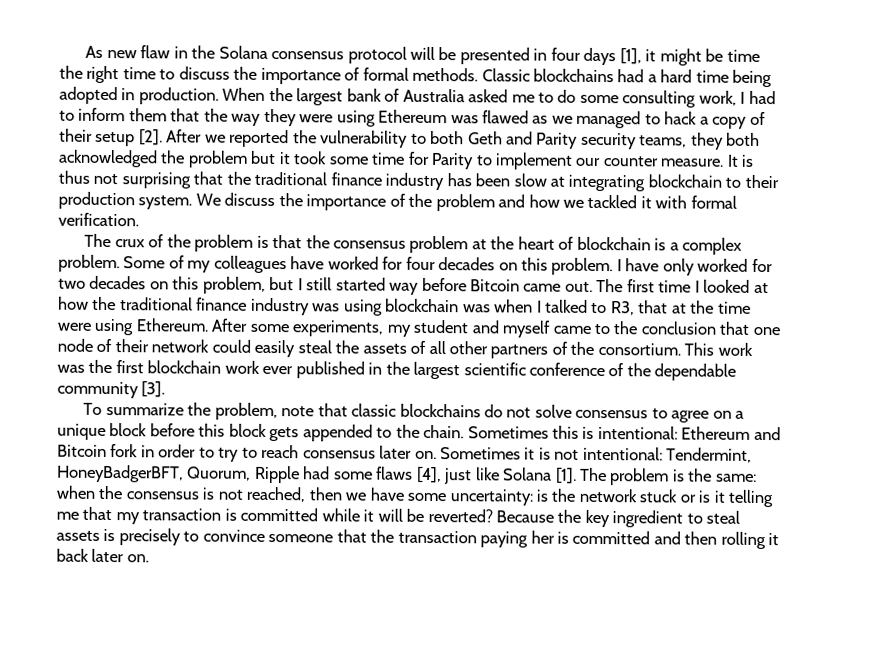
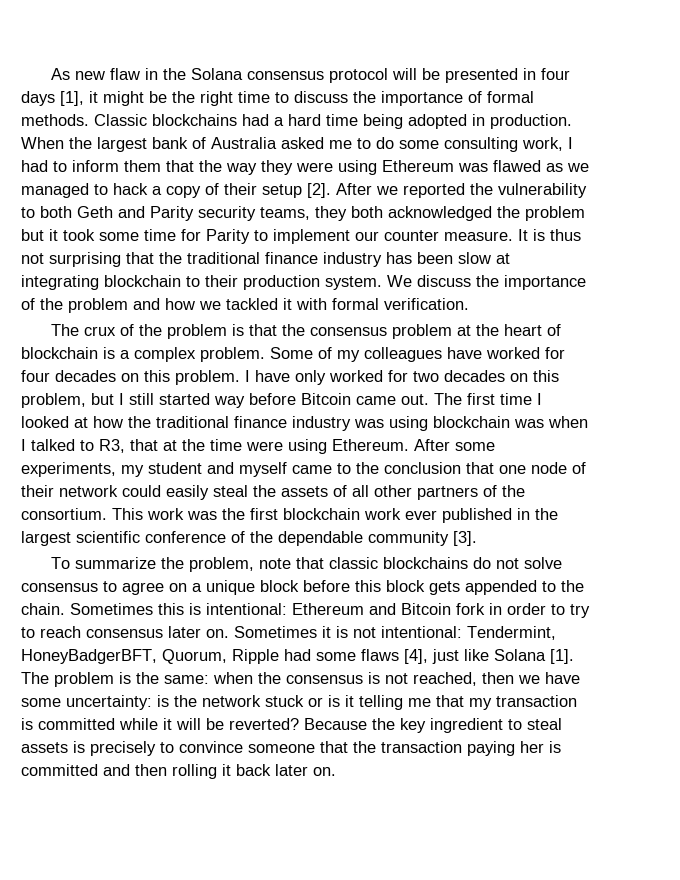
- As new flaw in the Solana consensus protocol will be presented in four days [1], it might be time the right time to discuss the importance of formal methods.
+ As new flaw in the Solana consensus protocol will be presented in four days [1], it might be the right time to discuss the importance of formal methods.

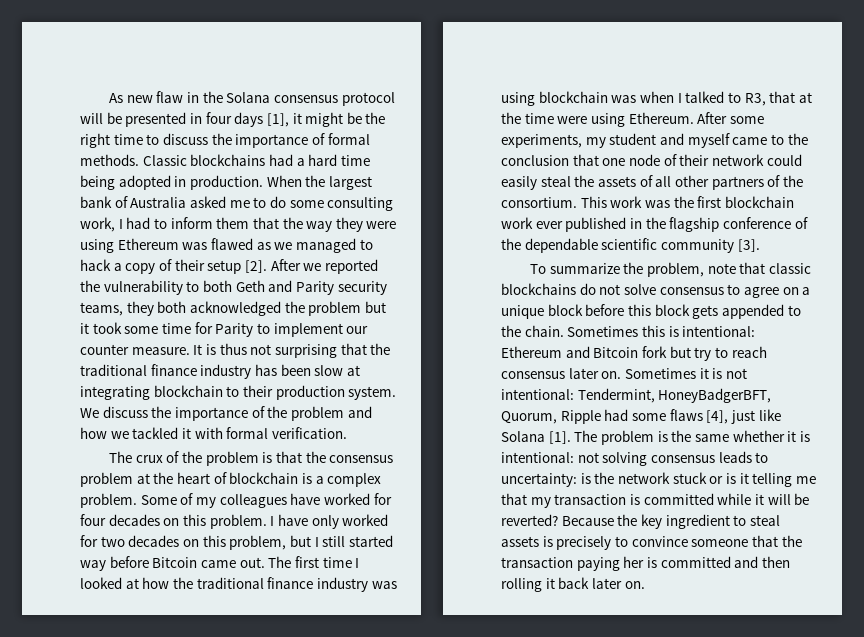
- This work was the first blockchain work ever published in the largest scientific conference of the dependable community [3].
+ This work was the first blockchain work ever published in the flagship conference of the dependable scientific community [3].
- Sometimes this is intentional: Ethereum and Bitcoin fork in order to try to reach consensus later on.
+ Sometimes this is intentional: Ethereum and Bitcoin fork but try to reach consensus later on.
- The problem is the same: when the consensus is not reached, then we have some uncertainty: is the network stuck or is it telling me that my transaction is committed while it will be reverted?
+ The problem is the same whether it is intentional: not solving consensus leads to uncertainty: is the network stuck or is it telling me that my transaction is committed while it will be reverted?

